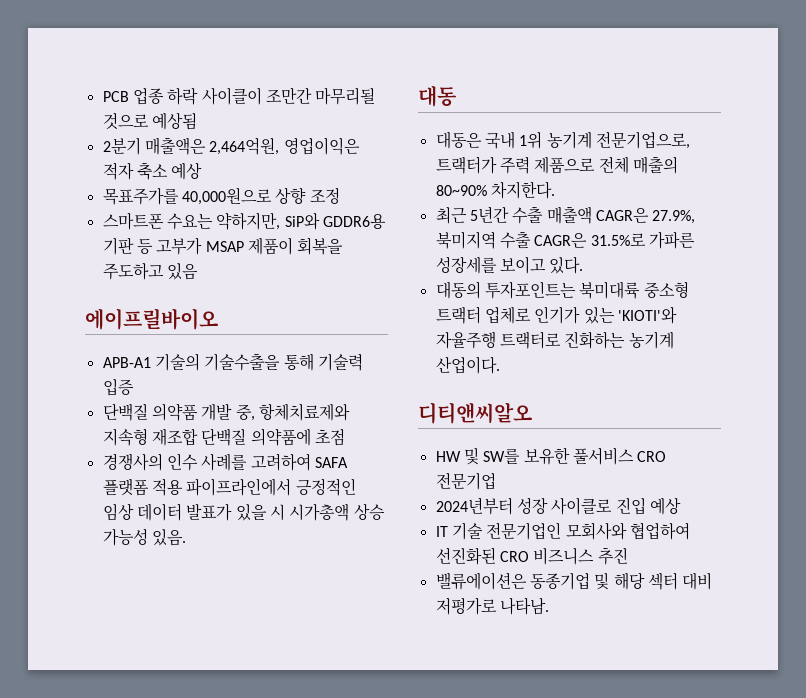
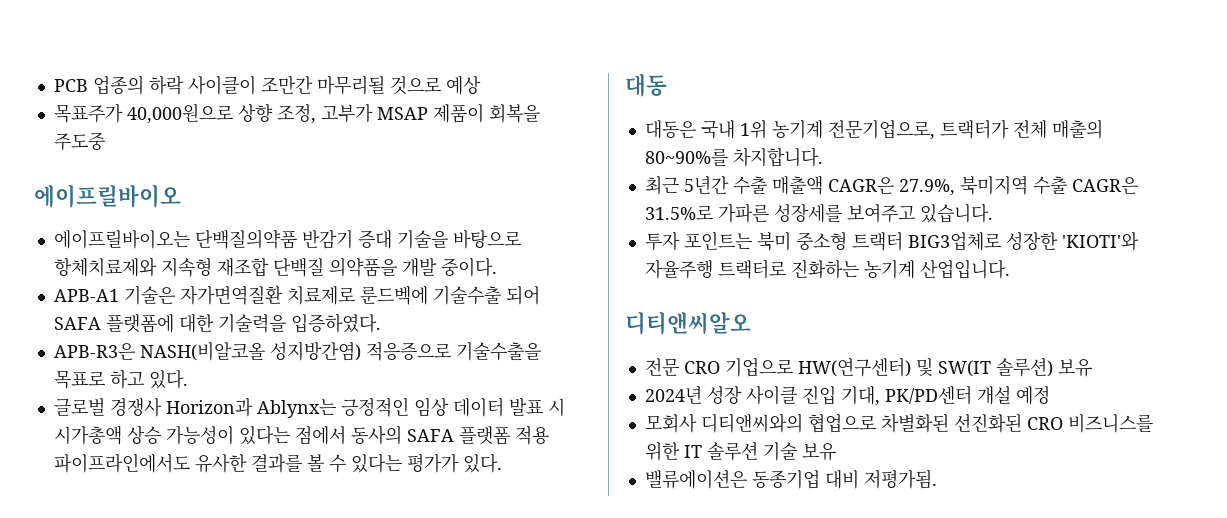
- PCB 업종 하락 사이클이 조만간 마무리될 것으로 예상됨
- 2분기 매출액은 2,464억원, 영업이익은 적자 축소 예상
- 목표주가를 40,000원으로 상향 조정
- 스마트폰 수요는 약하지만, SiP와 GDDR6용 기판 등 고부가 MSAP 제품이 회복을 주도하고 있음
+ PCB 업종의 하락 사이클이 조만간 마무리될 것으로 예상
+ 목표주가 40,000원으로 상향 조정, 고부가 MSAP 제품이 회복을 주도중
- APB-A1 기술의 기술수출을 통해 기술력 입증
- 단백질 의약품 개발 중, 항체치료제와 지속형 재조합 단백질 의약품에 초점
- 경쟁사의 인수 사례를 고려하여 SAFA 플랫폼 적용 파이프라인에서 긍정적인 임상 데이터 발표가 있을 시 시가총액 상승 가능성 있음.
+ 에이프릴바이오는 단백질의약품 반감기 증대 기술을 바탕으로 항체치료제와 지속형 재조합 단백질 의약품을 개발 중이다.
+ APB-A1 기술은 자가면역질환 치료제로 룬드벡에 기술수출 되어 SAFA 플랫폼에 대한 기술력을 입증하였다.
+ APB-R3은 NASH(비알코올 성지방간염) 적응증으로 기술수출을 목표로 하고 있다.
+ 글로벌 경쟁사 Horizon과 Ablynx는 긍정적인 임상 데이터 발표 시 시가총액 상승 가능성이 있다는 점에서 동사의 SAFA 플랫폼 적용 파이프라인에서도 유사한 결과를 볼 수 있다는 평가가 있다.
- 대동은 국내 1위 농기계 전문기업으로, 트랙터가 주력 제품으로 전체 매출의 80~90% 차지한다.
+ 대동은 국내 1위 농기계 전문기업으로, 트랙터가 전체 매출의 80~90%를 차지합니다.
- 최근 5년간 수출 매출액 CAGR은 27.9%, 북미지역 수출 CAGR은 31.5%로 가파른 성장세를 보이고 있다.
- 대동의 투자포인트는 북미대륙 중소형 트랙터 업체로 인기가 있는 'KIOTI'와 자율주행 트랙터로 진화하는 농기계 산업이다.
+ 최근 5년간 수출 매출액 CAGR은 27.9%, 북미지역 수출 CAGR은 31.5%로 가파른 성장세를 보여주고 있습니다.
+ 투자 포인트는 북미 중소형 트랙터 BIG3업체로 성장한 'KIOTI'와 자율주행 트랙터로 진화하는 농기계 산업입니다.
- HW 및 SW를 보유한 풀서비스 CRO 전문기업
- 2024년부터 성장 사이클로 진입 예상
- IT 기술 전문기업인 모회사와 협업하여 선진화된 CRO 비즈니스 추진
- 밸류에이션은 동종기업 및 해당 섹터 대비 저평가로 나타남.
+ 전문 CRO 기업으로 HW(연구센터) 및 SW(IT 솔루션) 보유
+ 2024년 성장 사이클 진입 기대, PK/PD센터 개설 예정
+ 모회사 디티앤씨와의 협업으로 차별화된 선진화된 CRO 비즈니스를 위한 IT 솔루션 기술 보유
+ 밸류에이션은 동종기업 대비 저평가됨.

